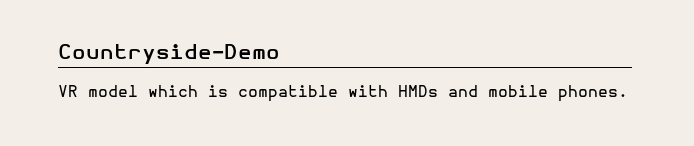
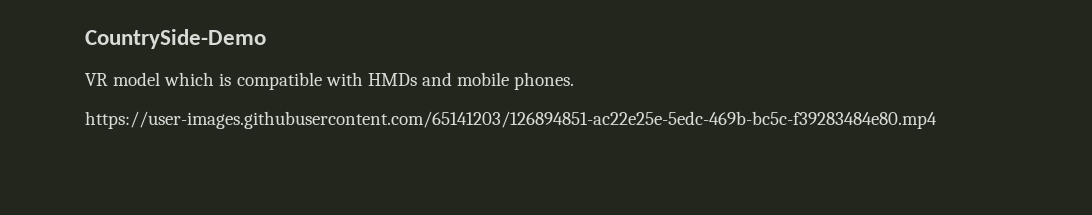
- Countryside-Demo
+ CountrySide-Demo
+ https://user-images.githubusercontent.com/65141203/126894851-ac22e25e-5edc-469b-bc5c-f39283484e80.mp4

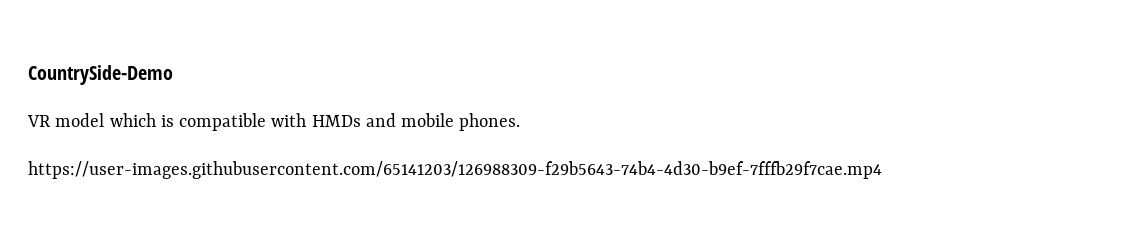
- https://user-images.githubusercontent.com/65141203/126894851-ac22e25e-5edc-469b-bc5c-f39283484e80.mp4
+ https://user-images.githubusercontent.com/65141203/126988309-f29b5643-74b4-4d30-b9ef-7fffb29f7cae.mp4

